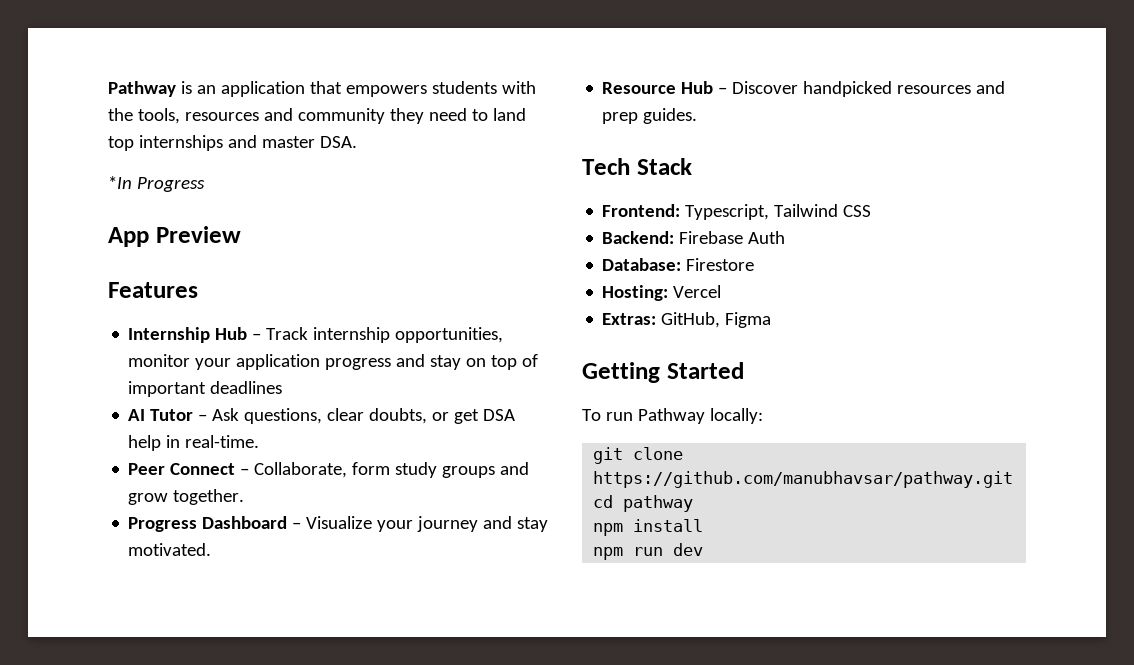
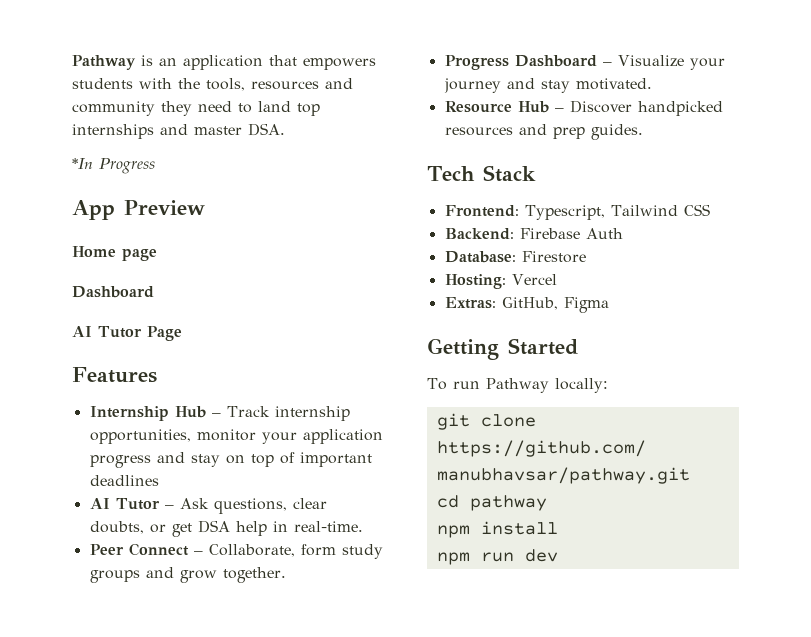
+ Home page
+ Dashboard
+ AI Tutor Page

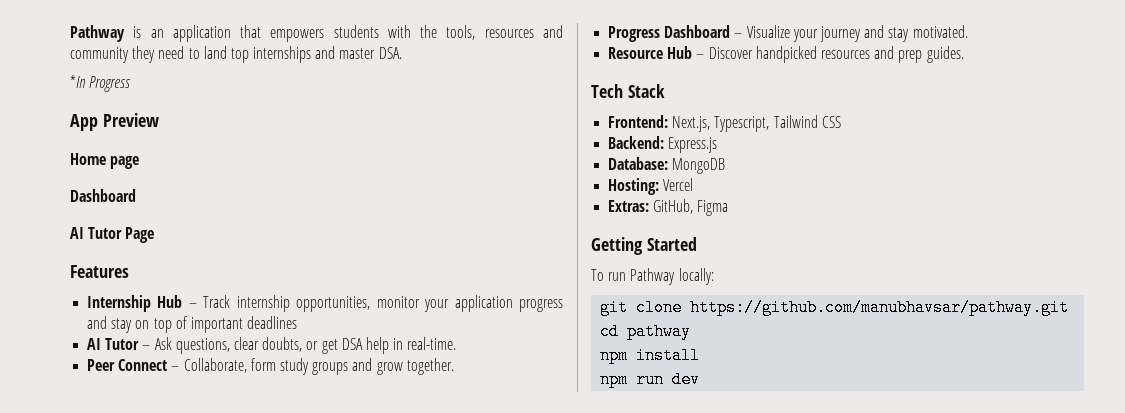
- Frontend: Typescript, Tailwind CSS
+ Frontend: Next.js, Typescript, Tailwind CSS
- Backend: Firebase Auth
+ Backend: Express.js
- Database: Firestore
+ Database: MongoDB

